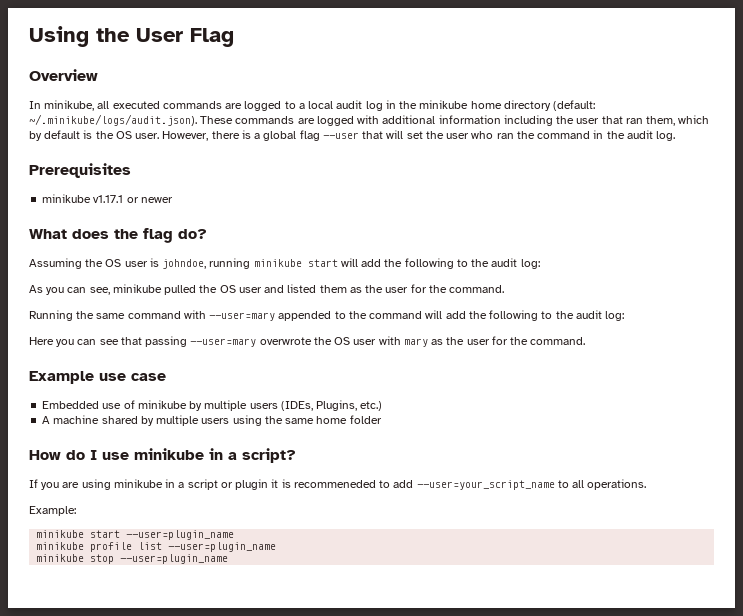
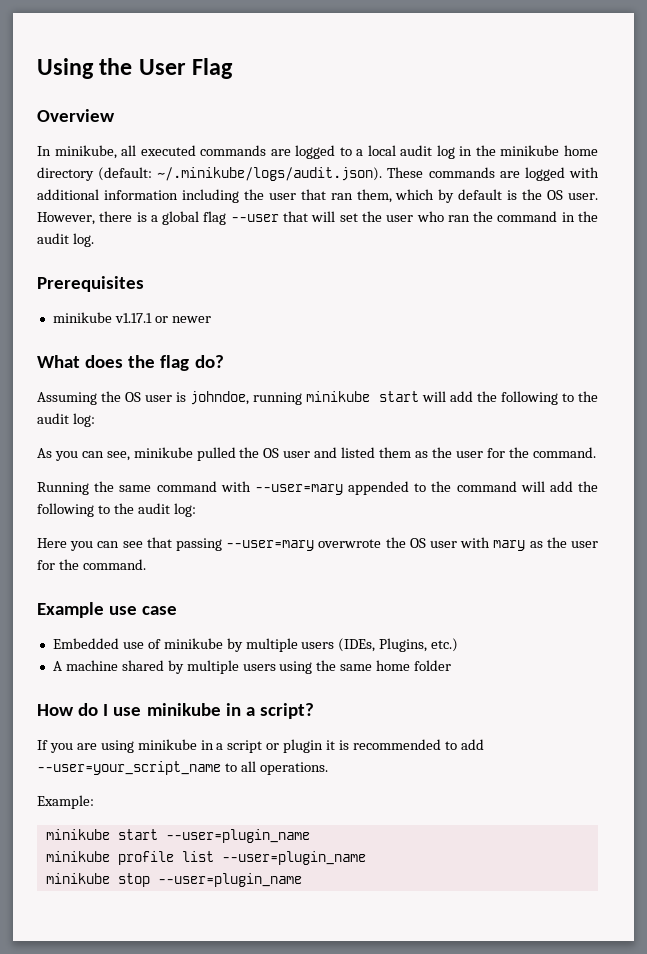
- If you are using minikube in a script or plugin it is recommeneded to add --user=your_script_name to all operations.
+ If you are using minikube in a script or plugin it is recommended to add --user=your_script_name to all operations.

